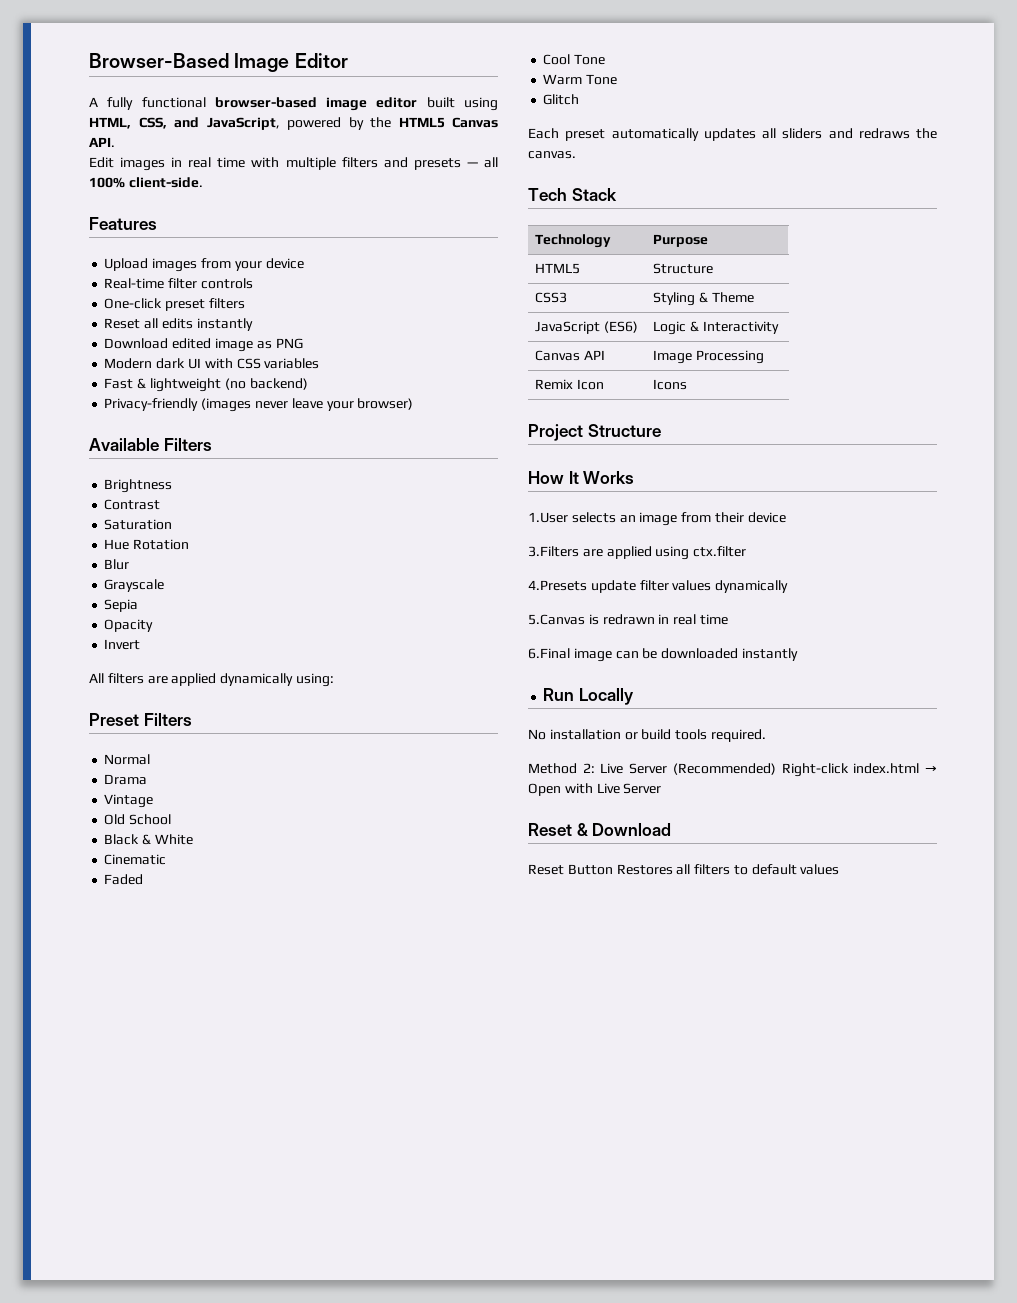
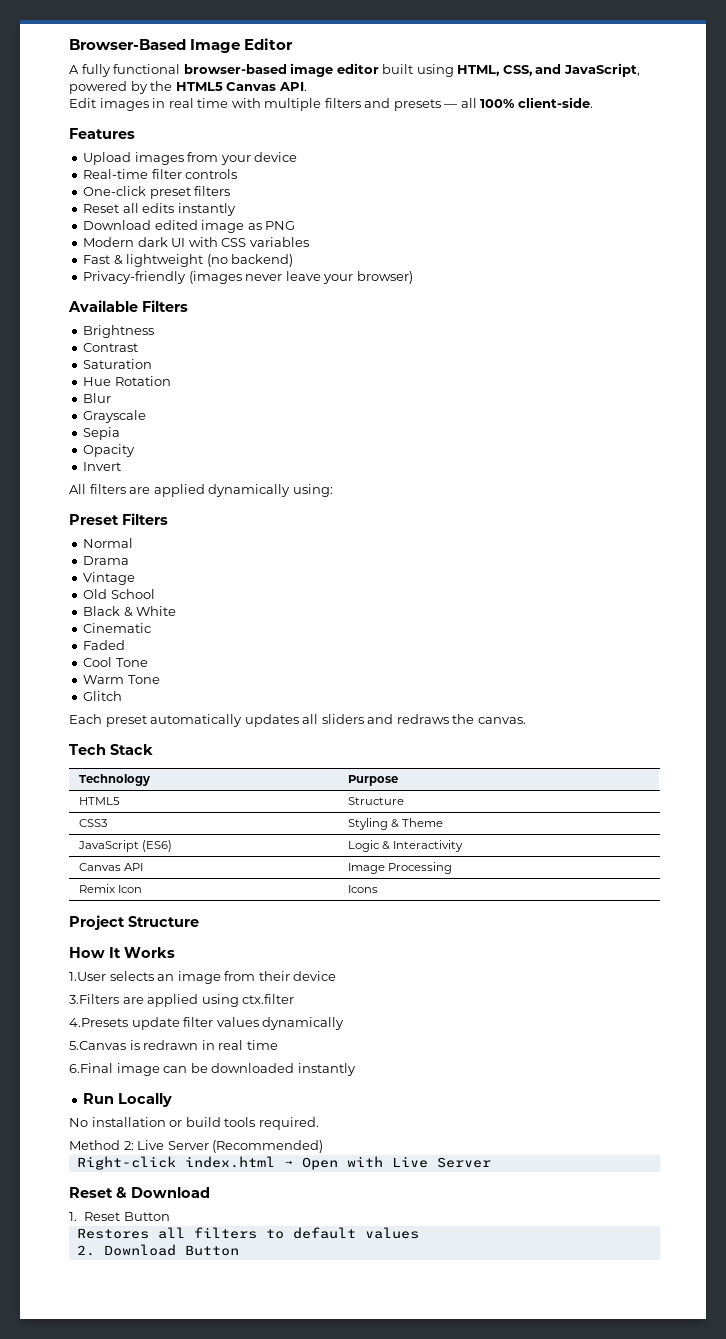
- Method 2: Live Server (Recommended) Right-click index.html → Open with Live Server
+ Method 2: Live Server (Recommended)
+ Right-click index.html → Open with Live Server
- Reset Button Restores all filters to default values
+ 1. Reset Button
+ Restores all filters to default values
+ 2. Download Button

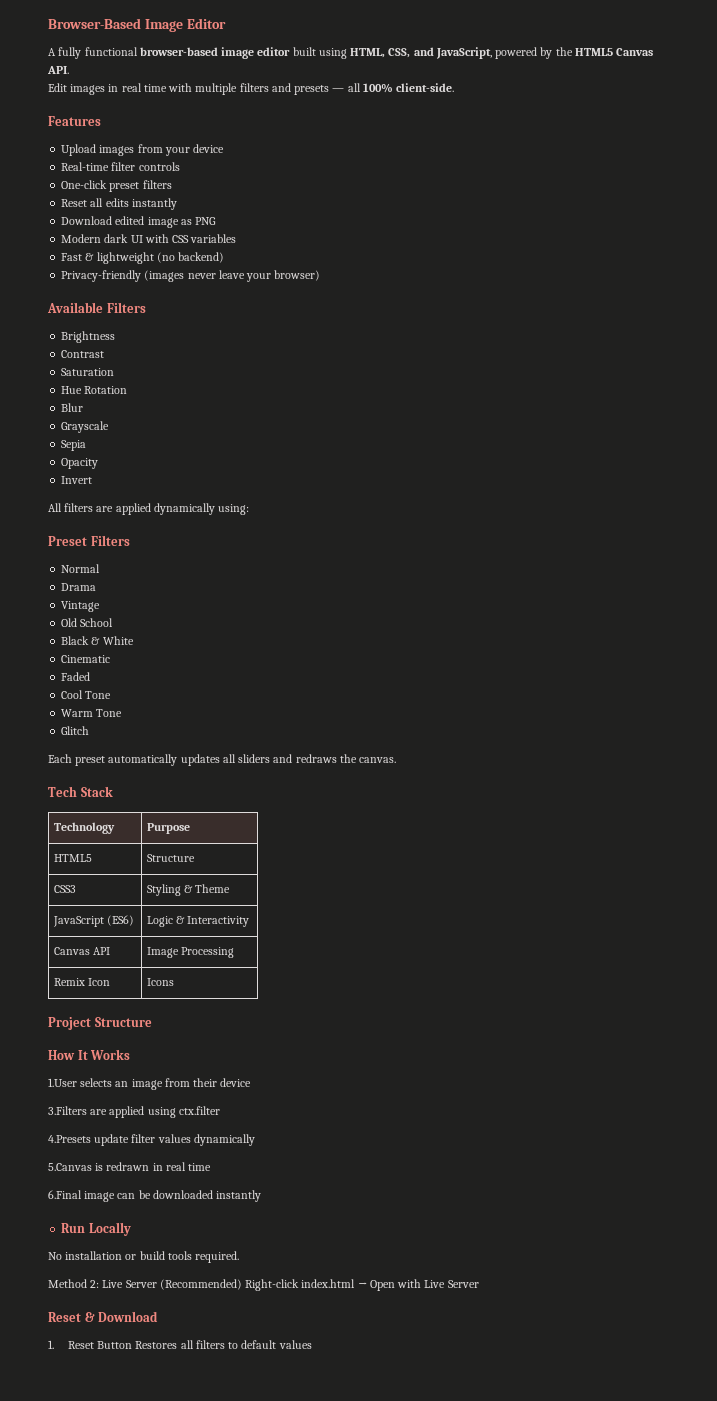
- Method 2: Live Server (Recommended)
- Right-click index.html → Open with Live Server
+ Method 2: Live Server (Recommended) Right-click index.html → Open with Live Server
- 1. Reset Button
- Restores all filters to default values
+ 1. Reset Button Restores all filters to default values
- 2. Download Button

